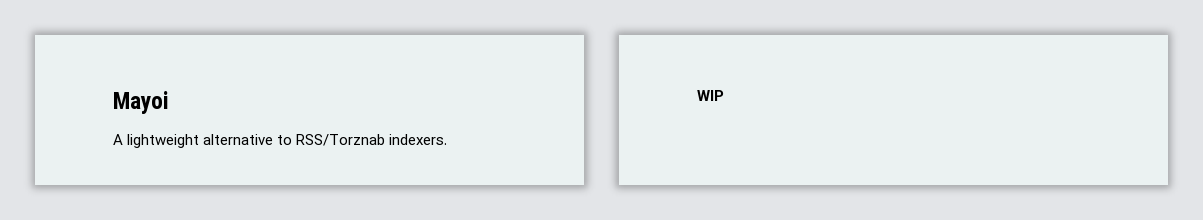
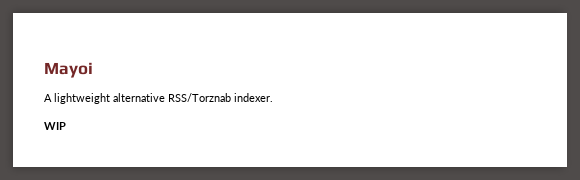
- A lightweight alternative to RSS/Torznab indexers.
+ A lightweight alternative RSS/Torznab indexer.

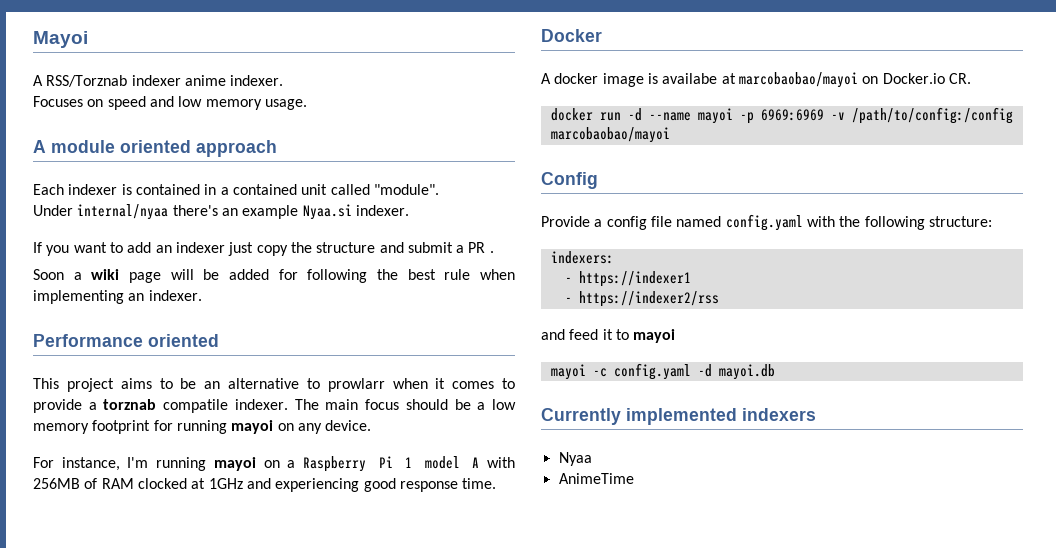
- A lightweight alternative RSS/Torznab indexer.
- WIP
+ A RSS/Torznab indexer anime indexer.
+ Focuses on speed and low memory usage.
+ A module oriented approach
+ Each indexer is contained in a contained unit called "module".
+ Under internal/nyaa there's an example Nyaa.si indexer.
+ If you want to add an indexer just copy the structure and submit a PR .
+ Soon a wiki page will be added for following the best rule when implementing an indexer.
+ Performance oriented
+ This project aims to be an alternative to prowlarr when it comes to provide a torznab compatile indexer. The main focus should be a low memory footprint for running mayoi on any device.
+ For instance, I'm running mayoi on a Raspberry Pi 1 model A with 256MB of RAM clocked at 1GHz and experiencing good response time.
+ Docker
+ A docker image is availabe at marcobaobao/mayoi on Docker.io CR.
+ docker run -d --name mayoi -p 6969:6969 -v /path/to/config:/config marcobaobao/mayoi
+ Config
+ Provide a config file named config.yaml with the following structure:
+ indexers:
+ - https://indexer1
+ - https://indexer2/rss
+ and feed it to mayoi
+ mayoi -c config.yaml -d mayoi.db
+ Currently implemented indexers
+ Nyaa
+ AnimeTime

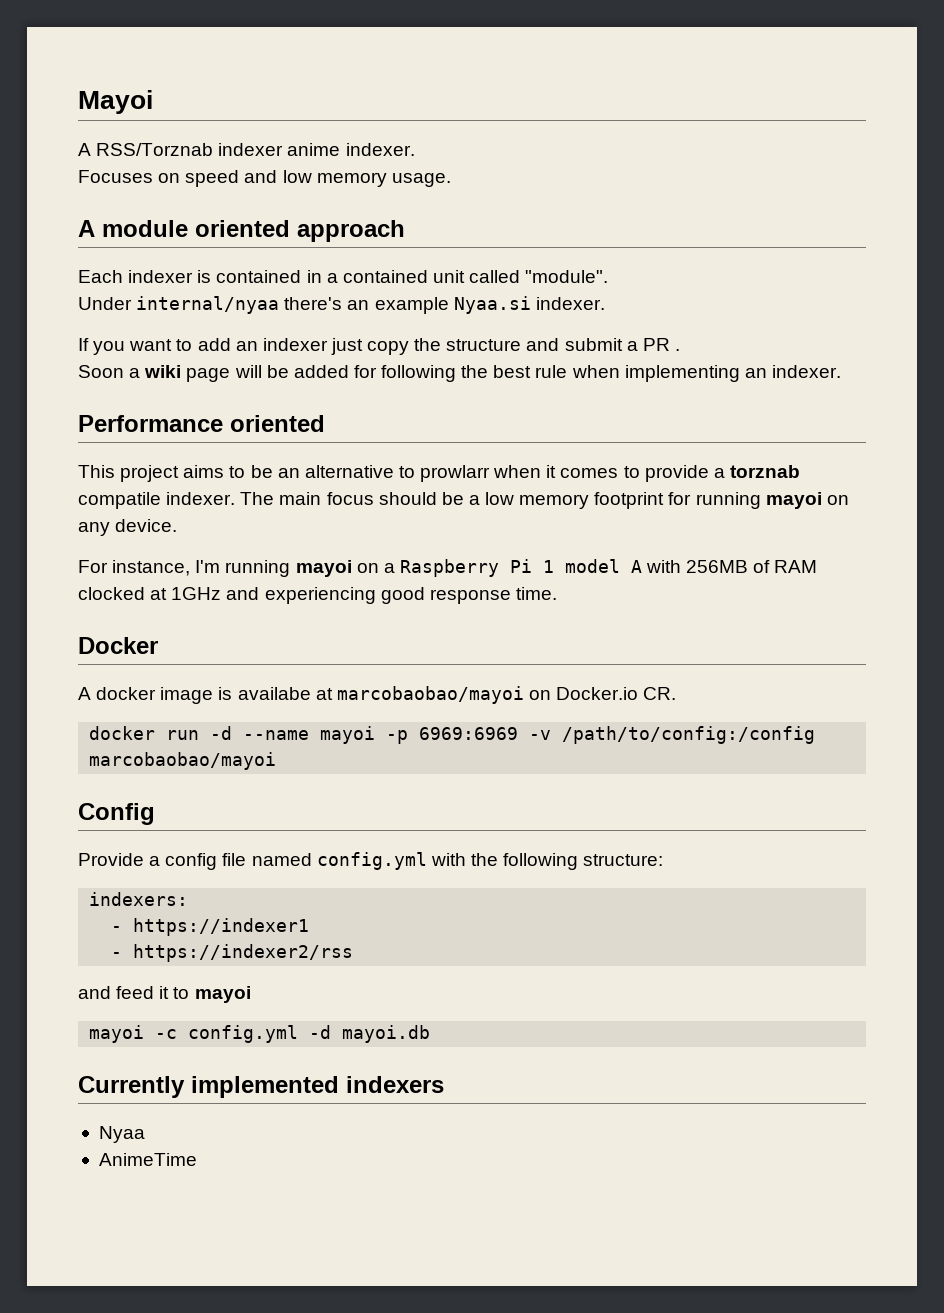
- Provide a config file named config.yaml with the following structure:
+ Provide a config file named config.yml with the following structure:
- mayoi -c config.yaml -d mayoi.db
+ mayoi -c config.yml -d mayoi.db

